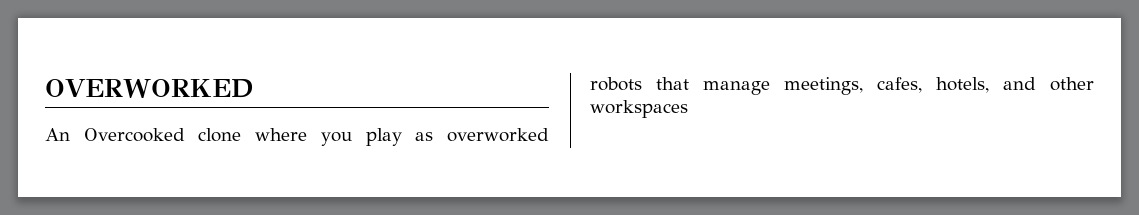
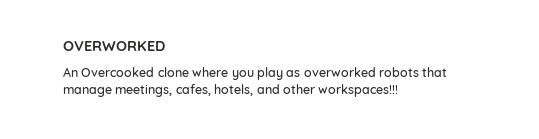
- An Overcooked clone where you play as overworked robots that manage meetings, cafes, hotels, and other workspaces
+ An Overcooked clone where you play as overworked robots that manage meetings, cafes, hotels, and other workspaces!!!

